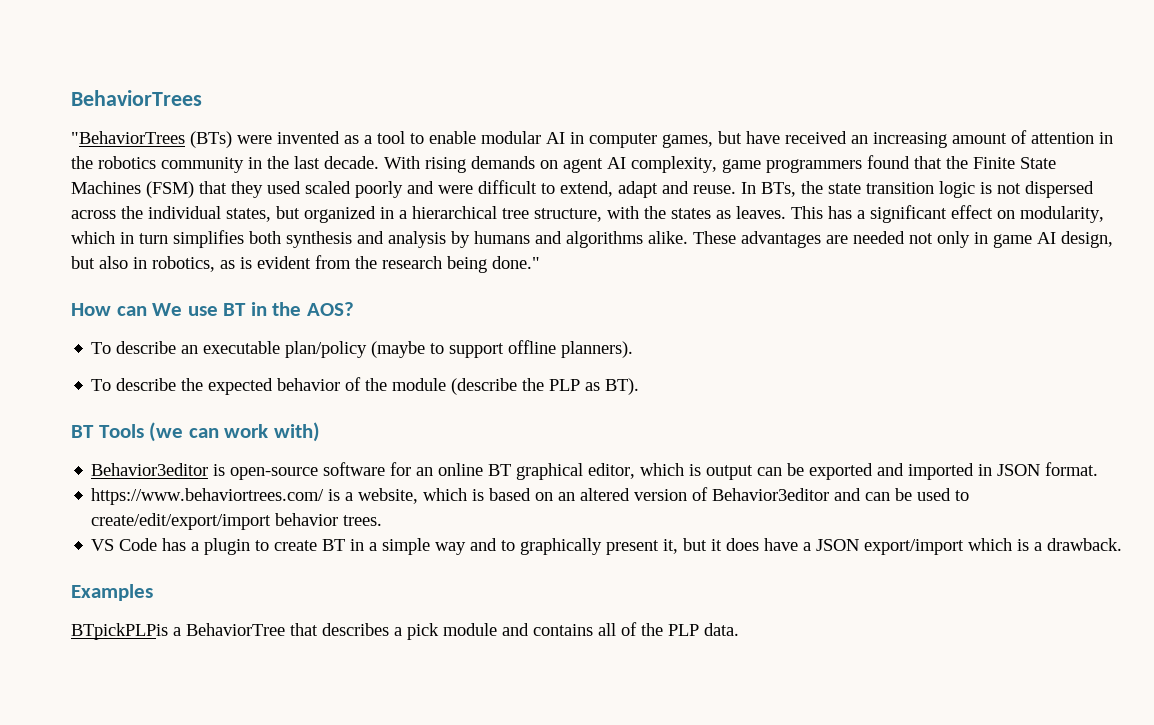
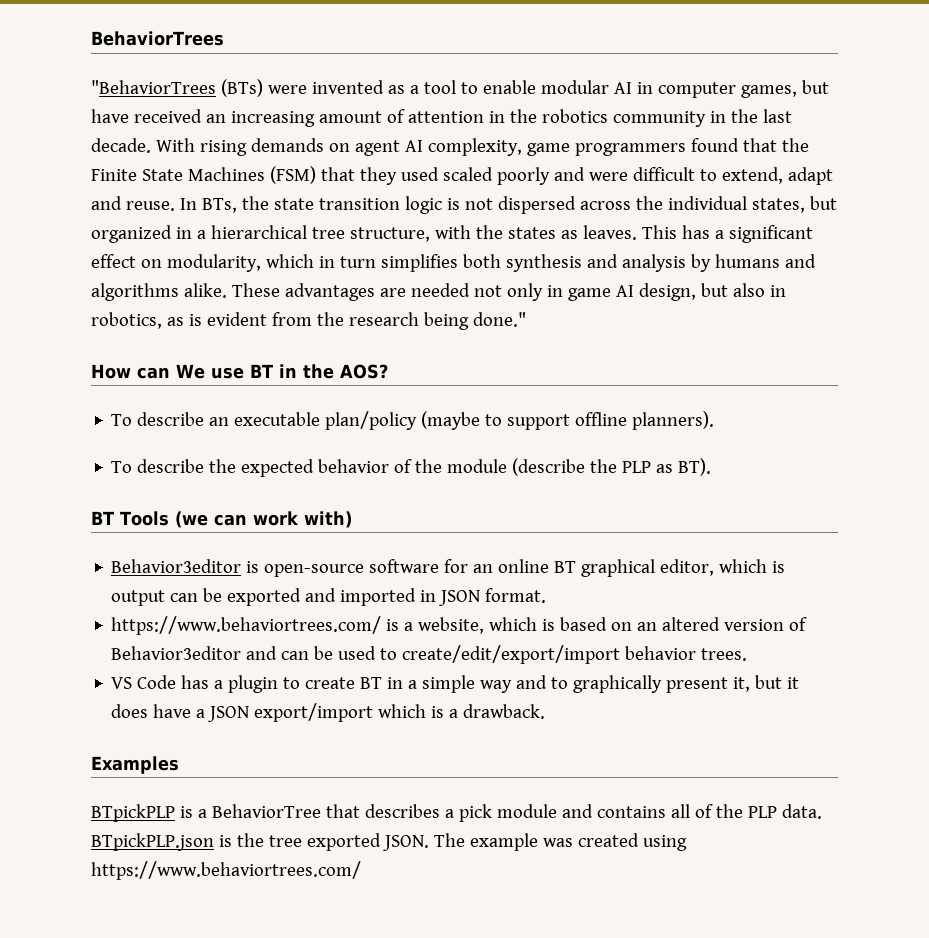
- BTpickPLPis a BehaviorTree that describes a pick module and contains all of the PLP data.
+ BTpickPLP is a BehaviorTree that describes a pick module and contains all of the PLP data.
+ BTpickPLP.json is the tree exported JSON. The example was created using https://www.behaviortrees.com/

